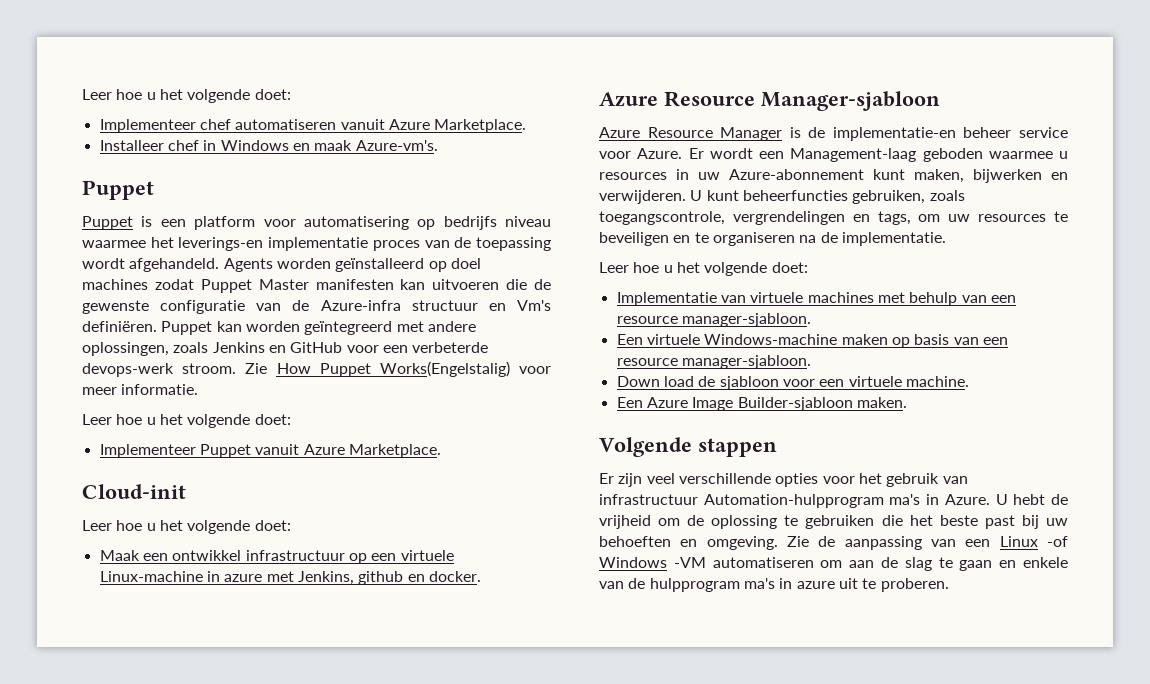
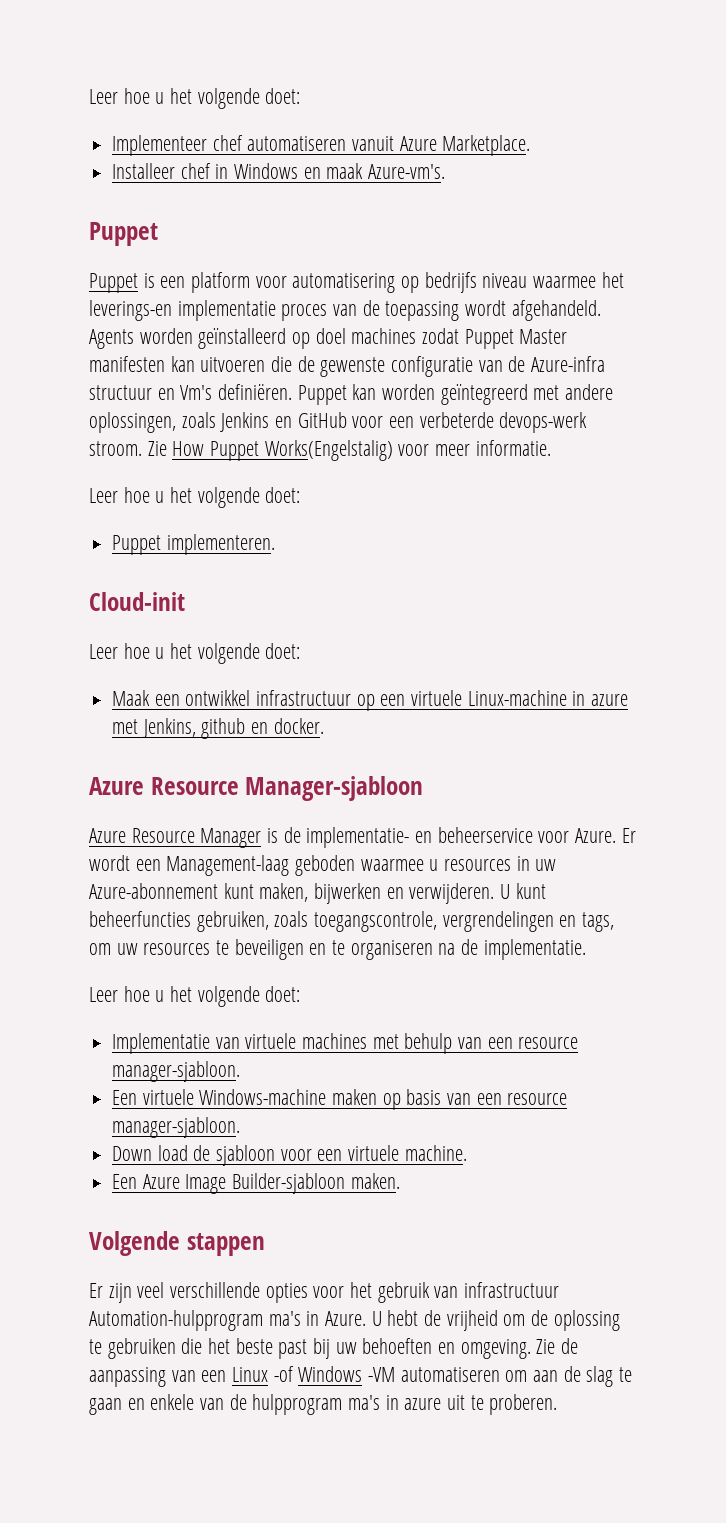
- Implementeer Puppet vanuit Azure Marketplace.
+ Puppet implementeren.
- Azure Resource Manager is de implementatie-en beheer service voor Azure.
+ Azure Resource Manager is de implementatie- en beheerservice voor Azure.

